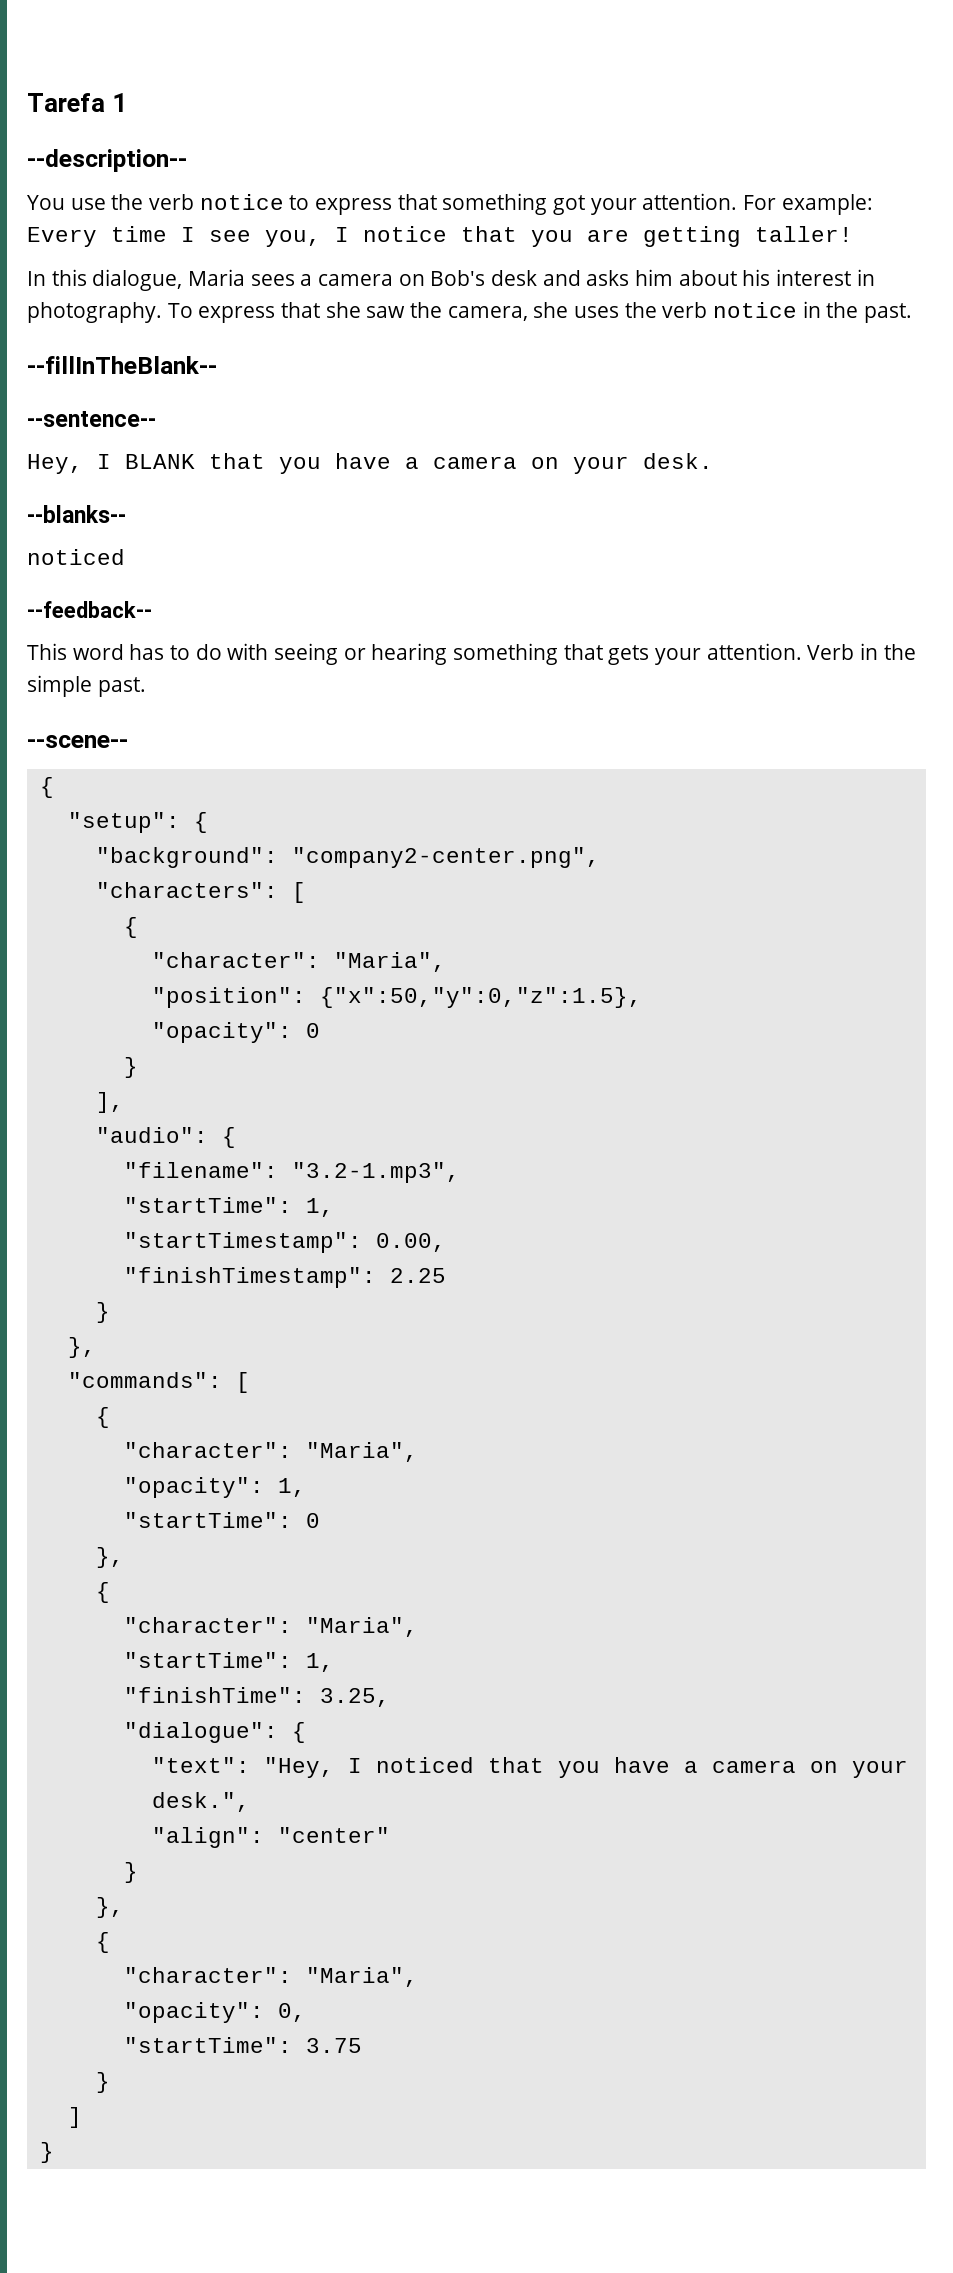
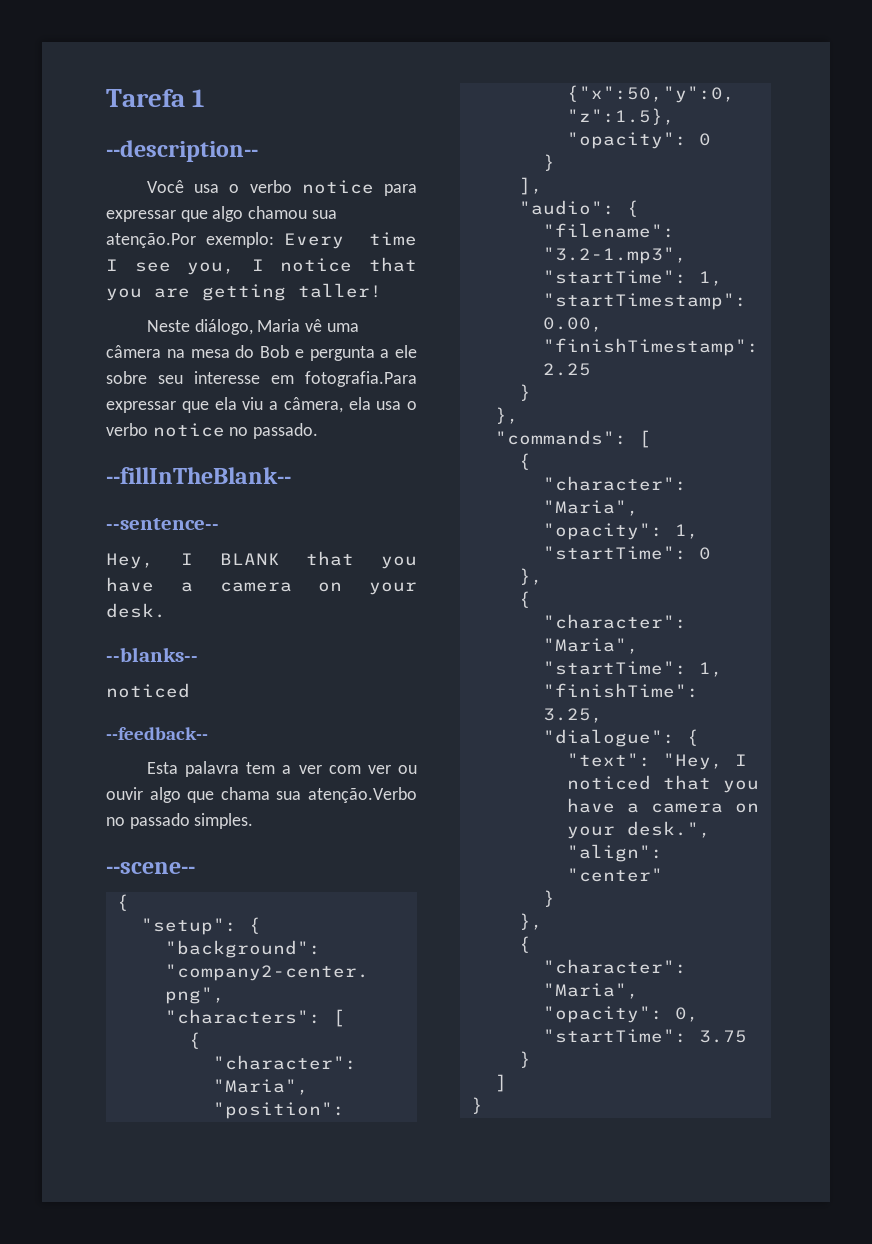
- You use the verb notice to express that something got your attention. For example: Every time I see you, I notice that you are getting taller!
+ Você usa o verbo notice para expressar que algo chamou sua atenção.Por exemplo: Every time I see you, I notice that you are getting taller!
- In this dialogue, Maria sees a camera on Bob's desk and asks him about his interest in photography. To express that she saw the camera, she uses the verb notice in the past.
+ Neste diálogo, Maria vê uma câmera na mesa do Bob e pergunta a ele sobre seu interesse em fotografia.Para expressar que ela viu a câmera, ela usa o verbo notice no passado.
- This word has to do with seeing or hearing something that gets your attention. Verb in the simple past.
+ Esta palavra tem a ver com ver ou ouvir algo que chama sua atenção.Verbo no passado simples.

